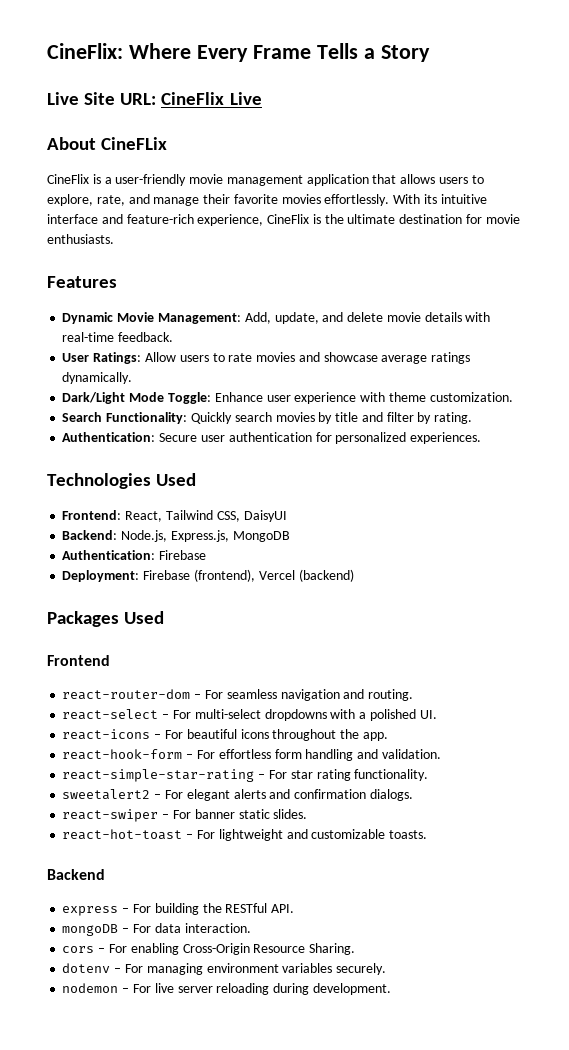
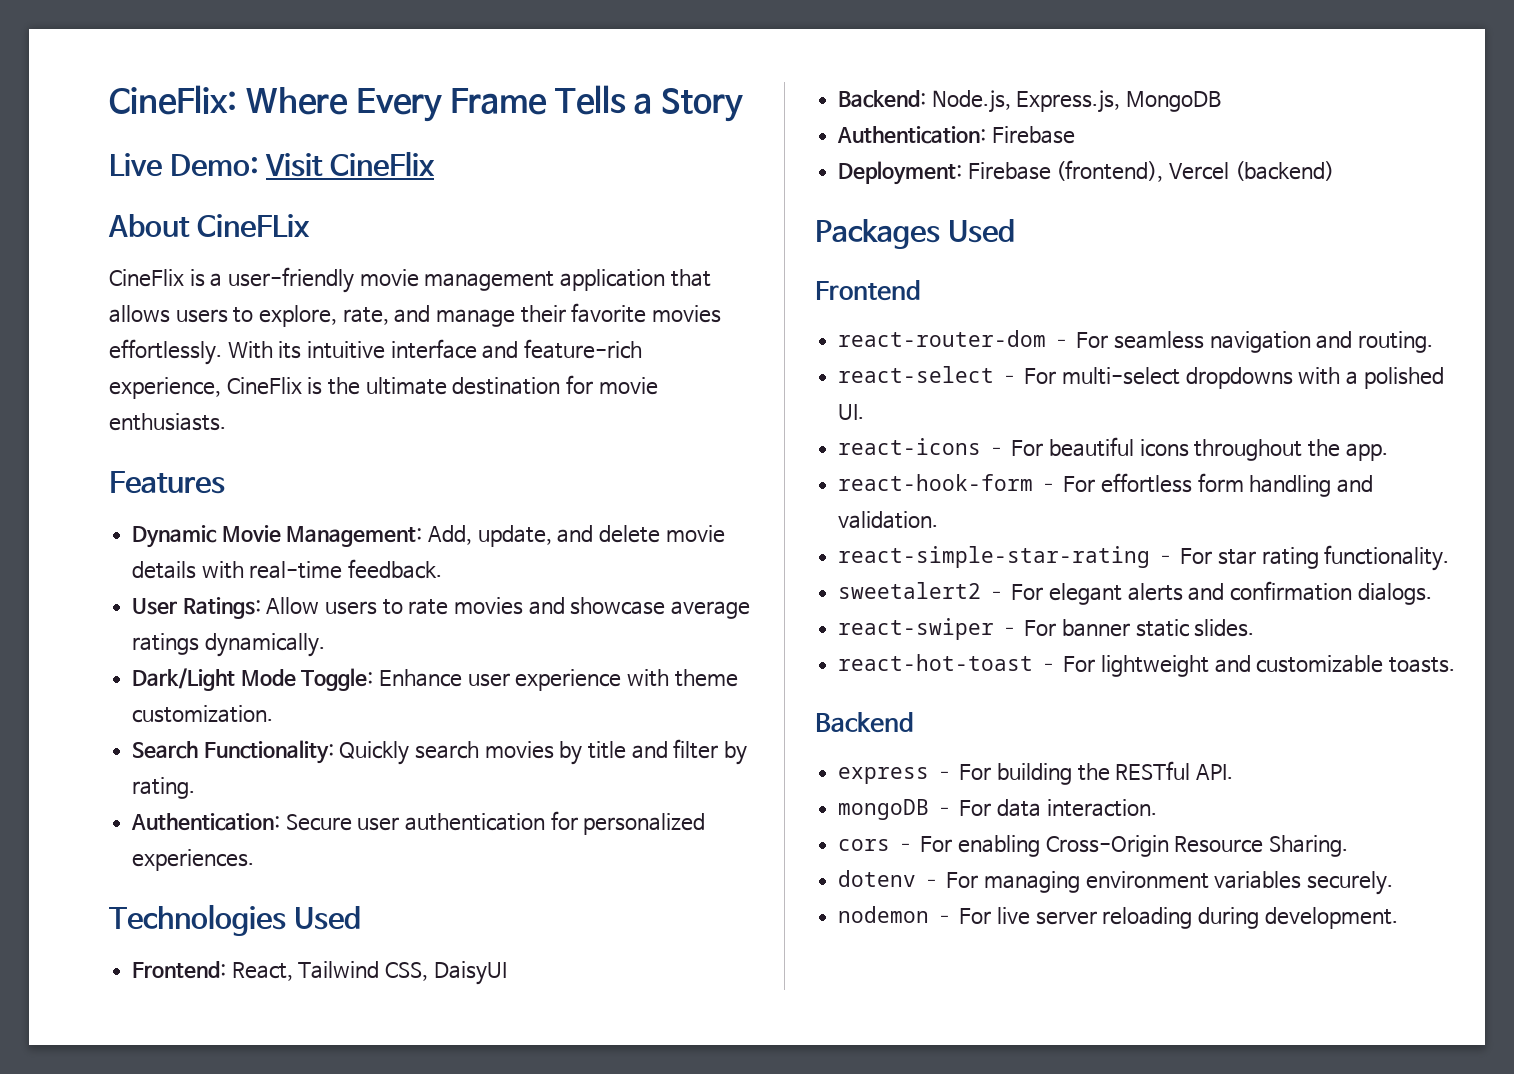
- Live Site URL: CineFlix Live
+ Live Demo: Visit CineFlix

